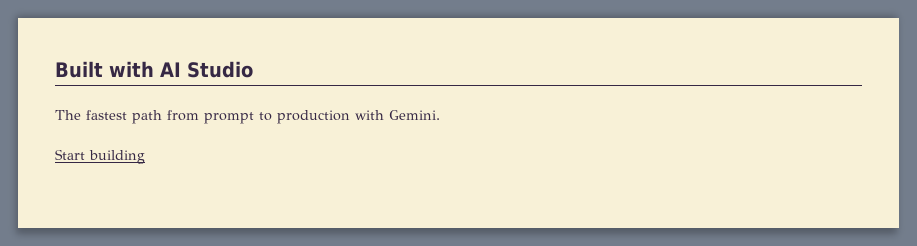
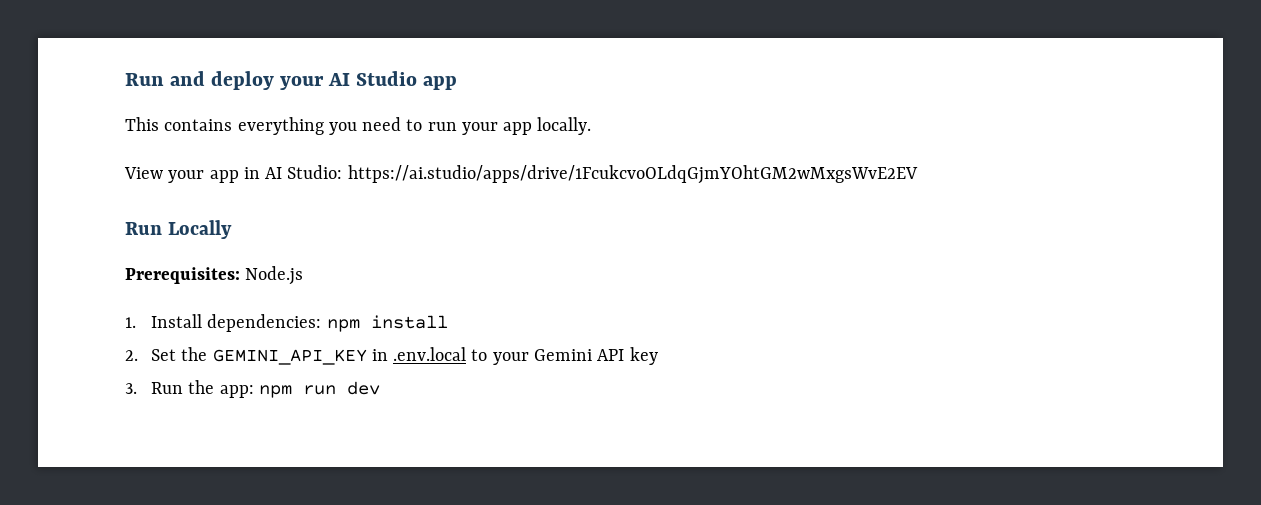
- Built with AI Studio
- The fastest path from prompt to production with Gemini.
- Start building
+ Run and deploy your AI Studio app
+ This contains everything you need to run your app locally.
+ View your app in AI Studio: https://ai.studio/apps/drive/1FcukcvoOLdqGjmYOhtGM2wMxgsWvE2EV
+ Run Locally
+ Prerequisites: Node.js
+ 1. Install dependencies: npm install
+ 2. Set the GEMINI_API_KEY in .env.local to your Gemini API key
+ 3. Run the app: npm run dev

